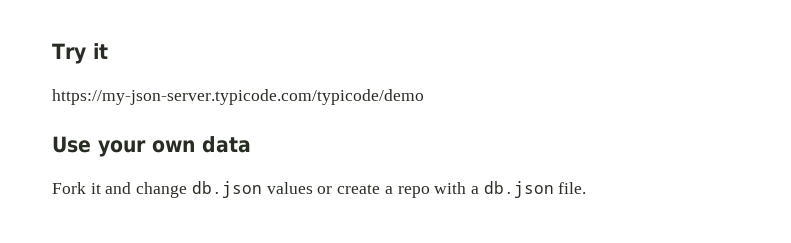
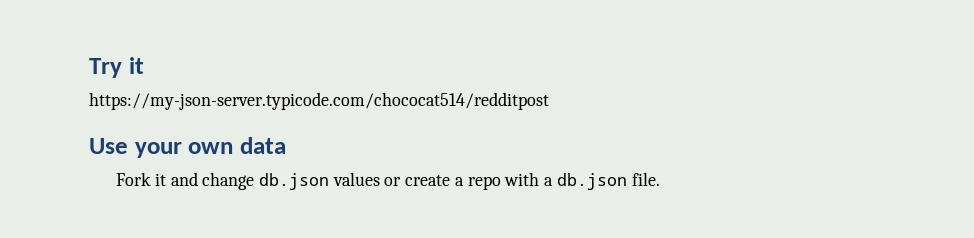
- https://my-json-server.typicode.com/typicode/demo
+ https://my-json-server.typicode.com/chococat514/redditpost

